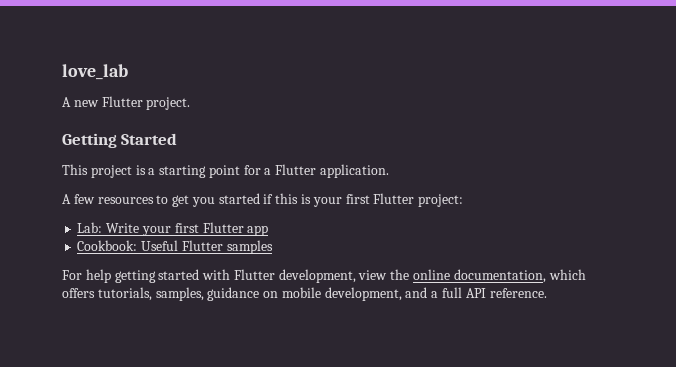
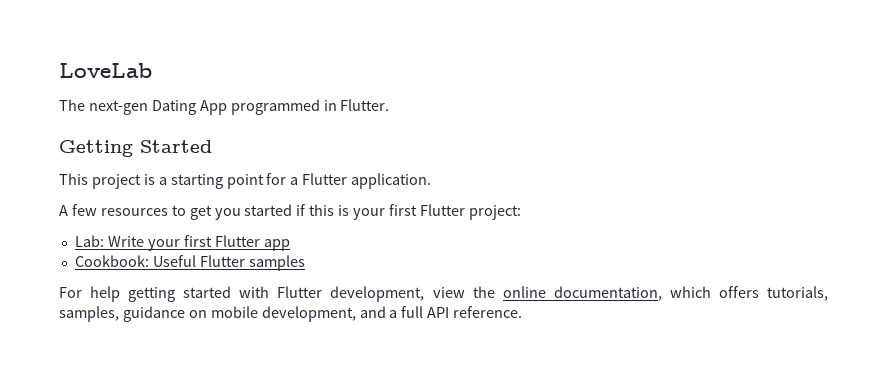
- love_lab
- A new Flutter project.
+ LoveLab
+ The next-gen Dating App programmed in Flutter.

